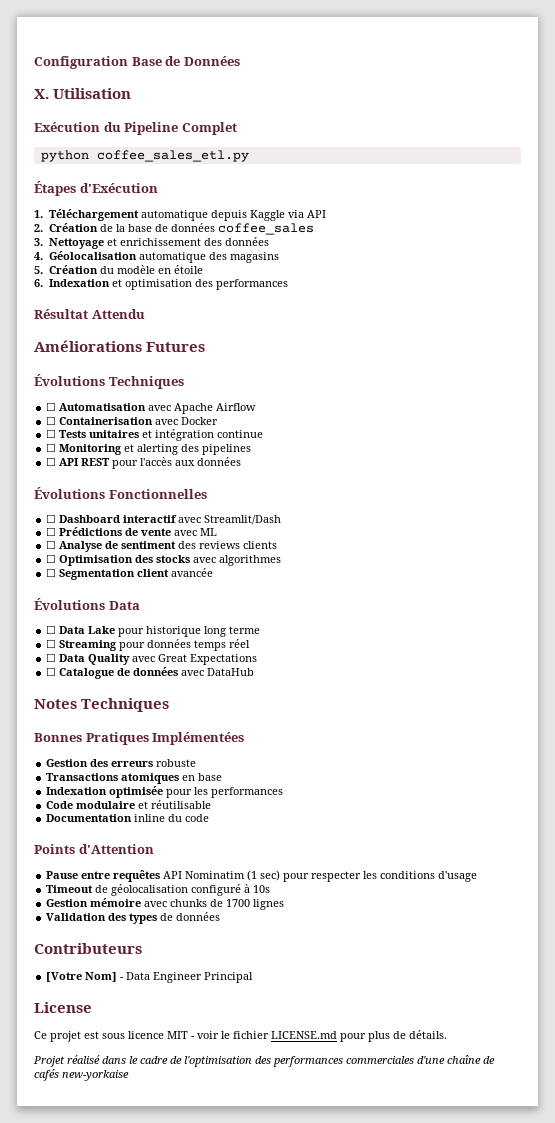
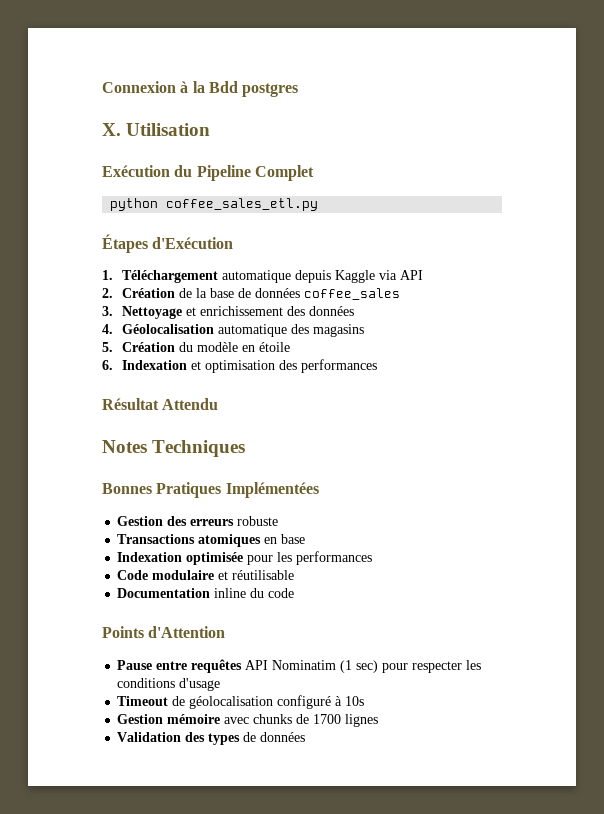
- Configuration Base de Données
+ Connexion à la Bdd postgres
- Améliorations Futures
- Évolutions Techniques
- ☐ Automatisation avec Apache Airflow
- ☐ Containerisation avec Docker
- ☐ Tests unitaires et intégration continue
- ☐ Monitoring et alerting des pipelines
- ☐ API REST pour l'accès aux données
- Évolutions Fonctionnelles
- ☐ Dashboard interactif avec Streamlit/Dash
- ☐ Prédictions de vente avec ML
- ☐ Analyse de sentiment des reviews clients
- ☐ Optimisation des stocks avec algorithmes
- ☐ Segmentation client avancée
- Évolutions Data
- ☐ Data Lake pour historique long terme
- ☐ Streaming pour données temps réel
- ☐ Data Quality avec Great Expectations
- ☐ Catalogue de données avec DataHub
- Contributeurs
- [Votre Nom] - Data Engineer Principal
- License
- Ce projet est sous licence MIT - voir le fichier LICENSE.md pour plus de détails.
- Projet réalisé dans le cadre de l'optimisation des performances commerciales d'une chaîne de cafés new-yorkaise

